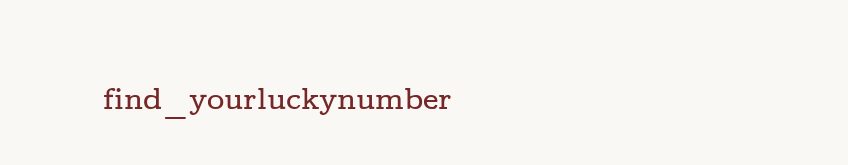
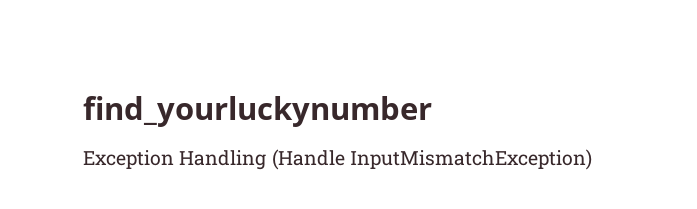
+ Exception Handling (Handle InputMismatchException)

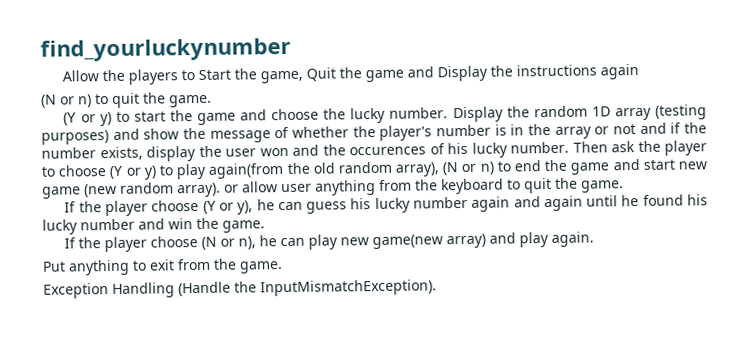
+ Allow the players to Start the game, Quit the game and Display the instructions again
+ (N or n) to quit the game.
+ (Y or y) to start the game and choose the lucky number. Display the random 1D array (testing purposes) and show the message of whether the player's number is in the array or not and if the number exists, display the user won and the occurences of his lucky number. Then ask the player to choose (Y or y) to play again(from the old random array), (N or n) to end the game and start new game (new random array). or allow user anything from the keyboard to quit the game.
+ If the player choose (Y or y), he can guess his lucky number again and again until he found his lucky number and win the game.
+ If the player choose (N or n), he can play new game(new array) and play again.
+ Put anything to exit from the game.
- Exception Handling (Handle InputMismatchException)
+ Exception Handling (Handle the InputMismatchException).

